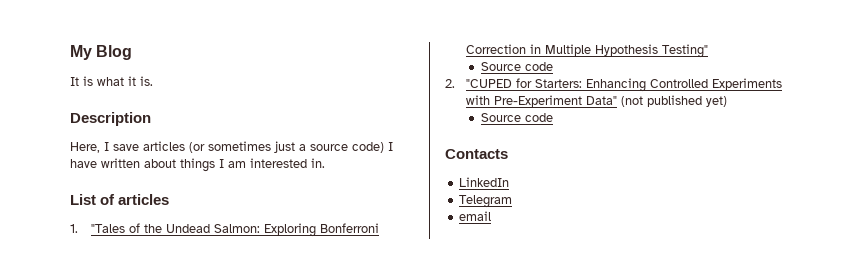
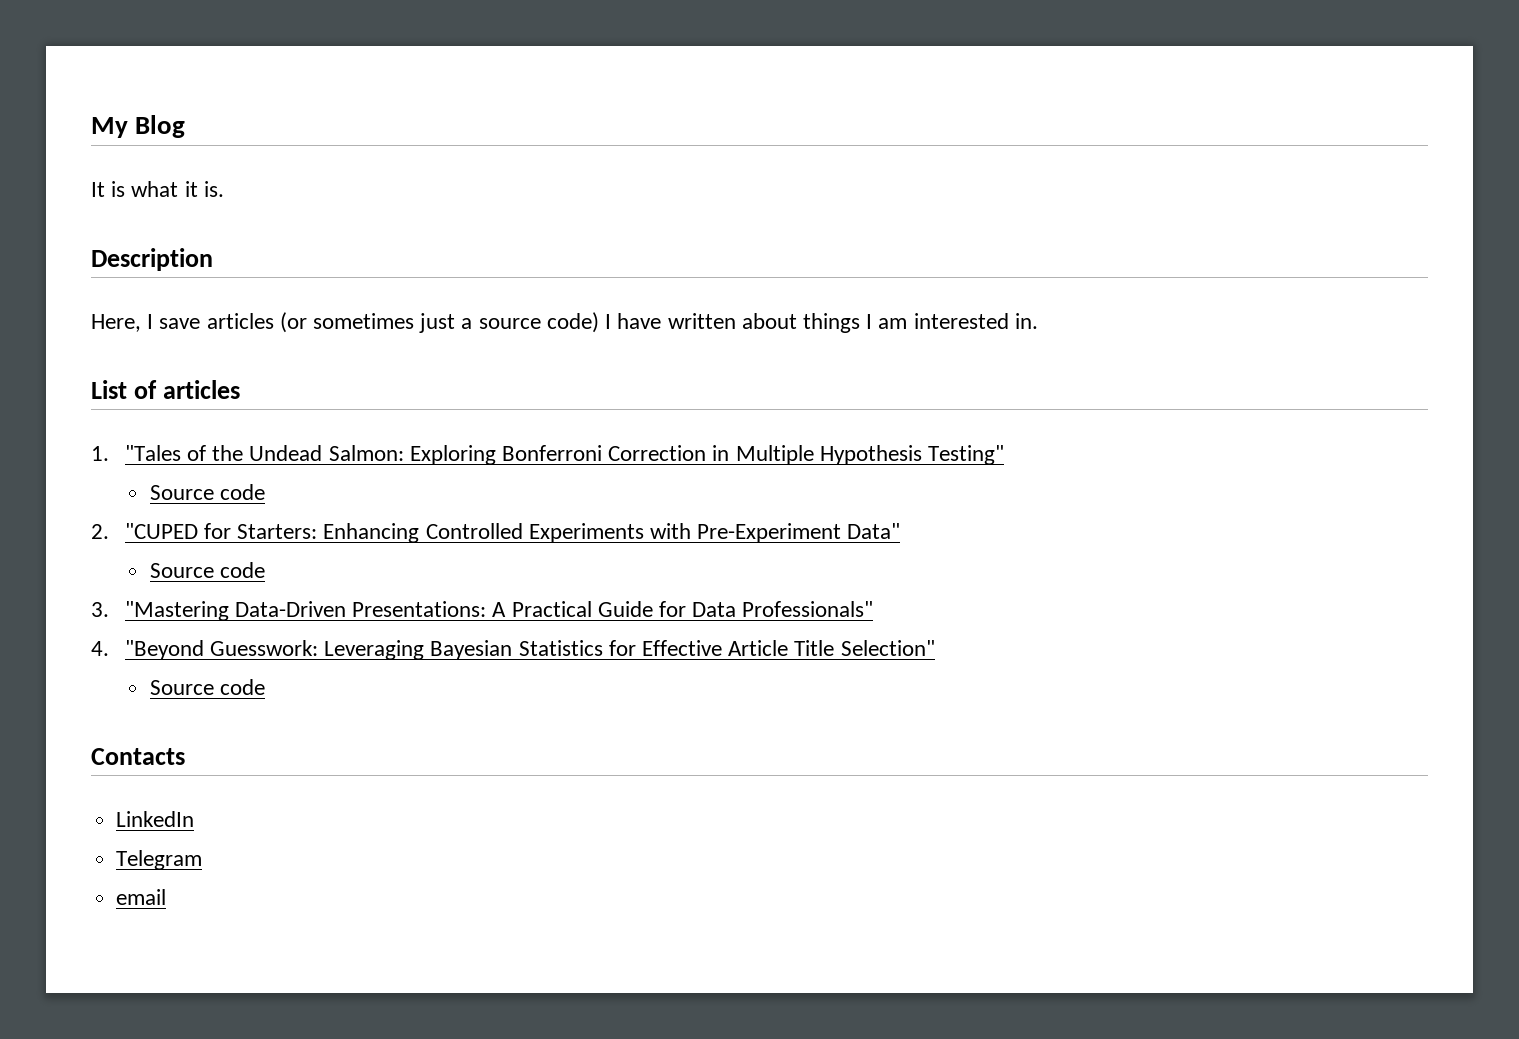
- 2. "CUPED for Starters: Enhancing Controlled Experiments with Pre-Experiment Data" (not published yet)
+ 2. "CUPED for Starters: Enhancing Controlled Experiments with Pre-Experiment Data"
+ Source code
+ 3. "Mastering Data-Driven Presentations: A Practical Guide for Data Professionals"
+ 4. "Beyond Guesswork: Leveraging Bayesian Statistics for Effective Article Title Selection"

